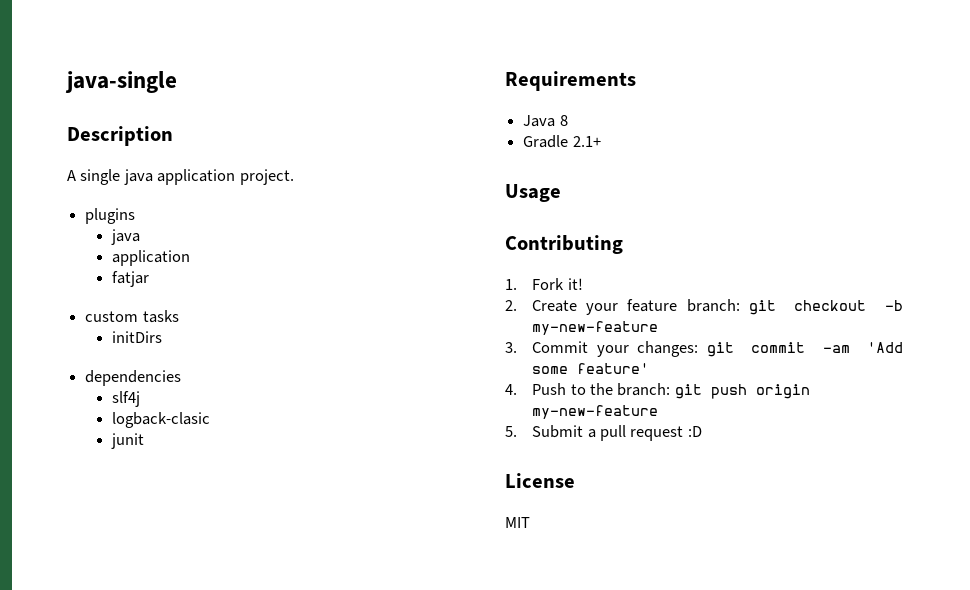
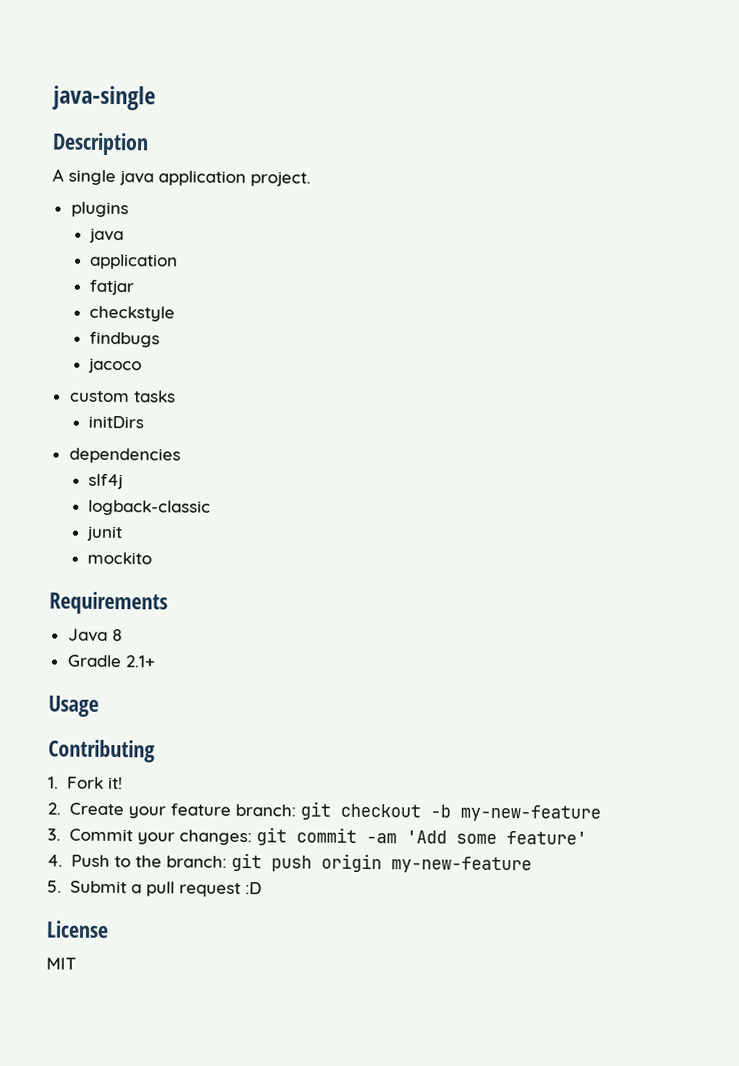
+ checkstyle
+ findbugs
+ jacoco
- logback-clasic
+ logback-classic
+ mockito

